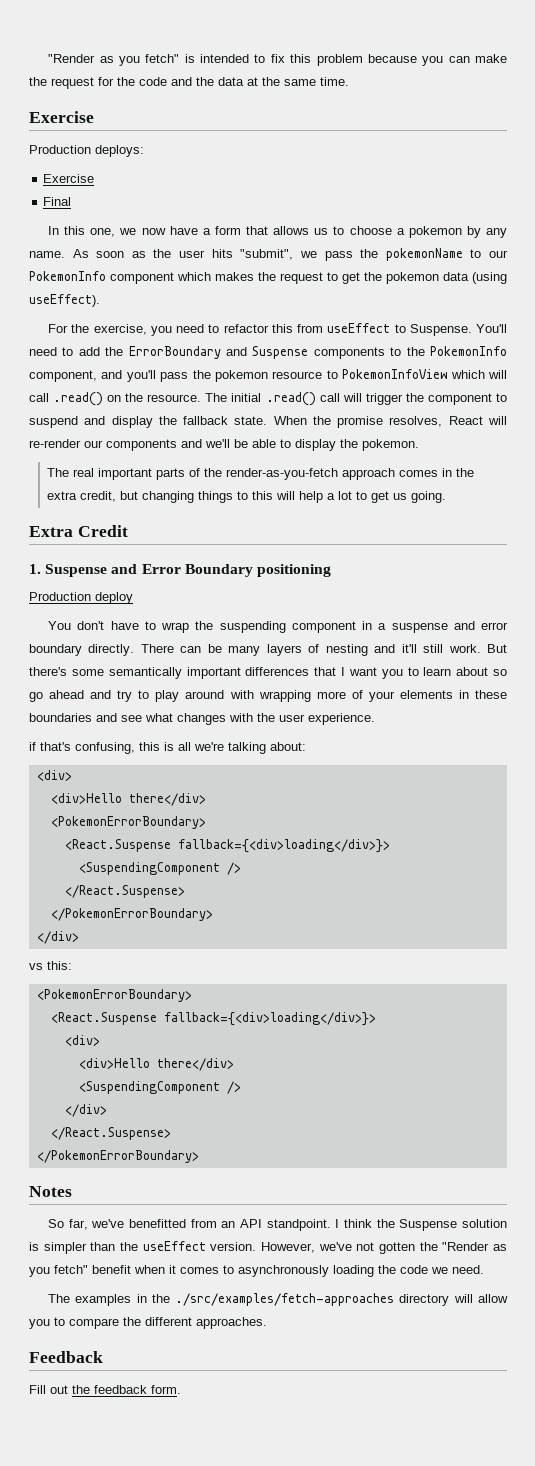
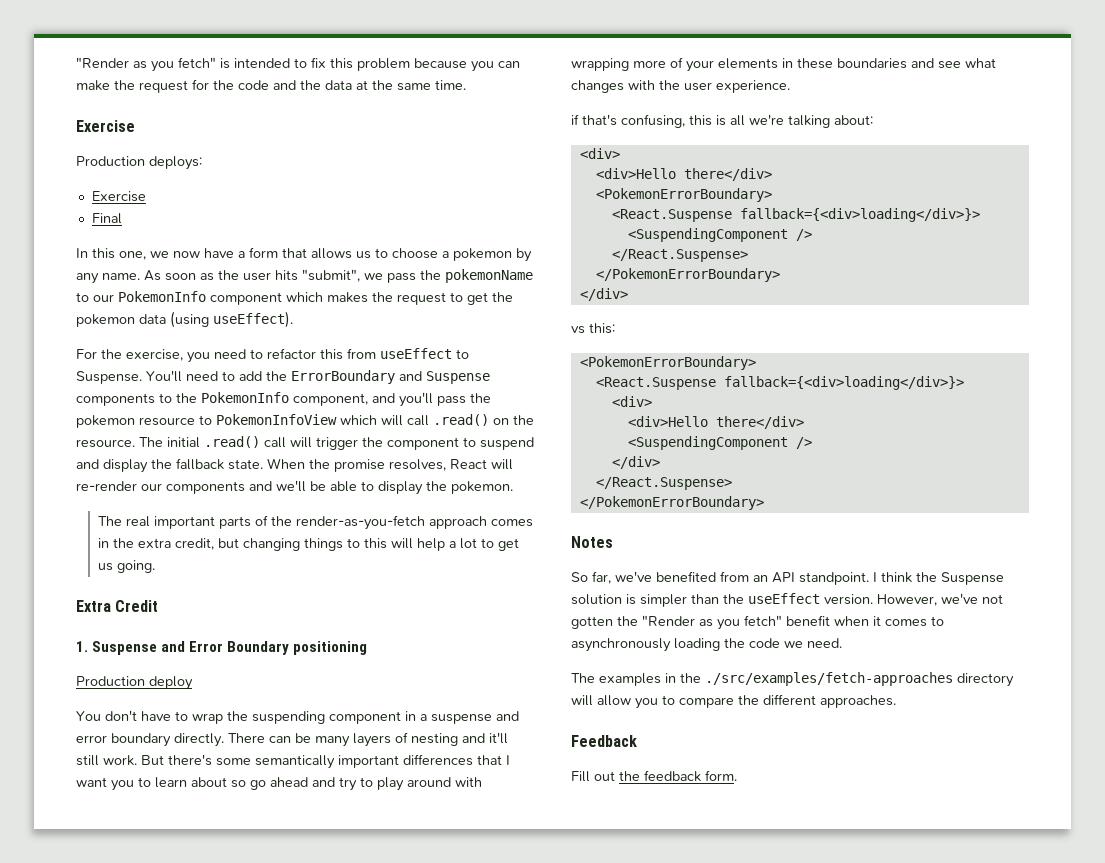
- So far, we've benefitted from an API standpoint.
+ So far, we've benefited from an API standpoint.

